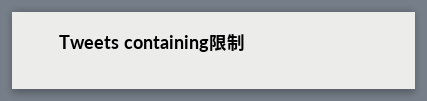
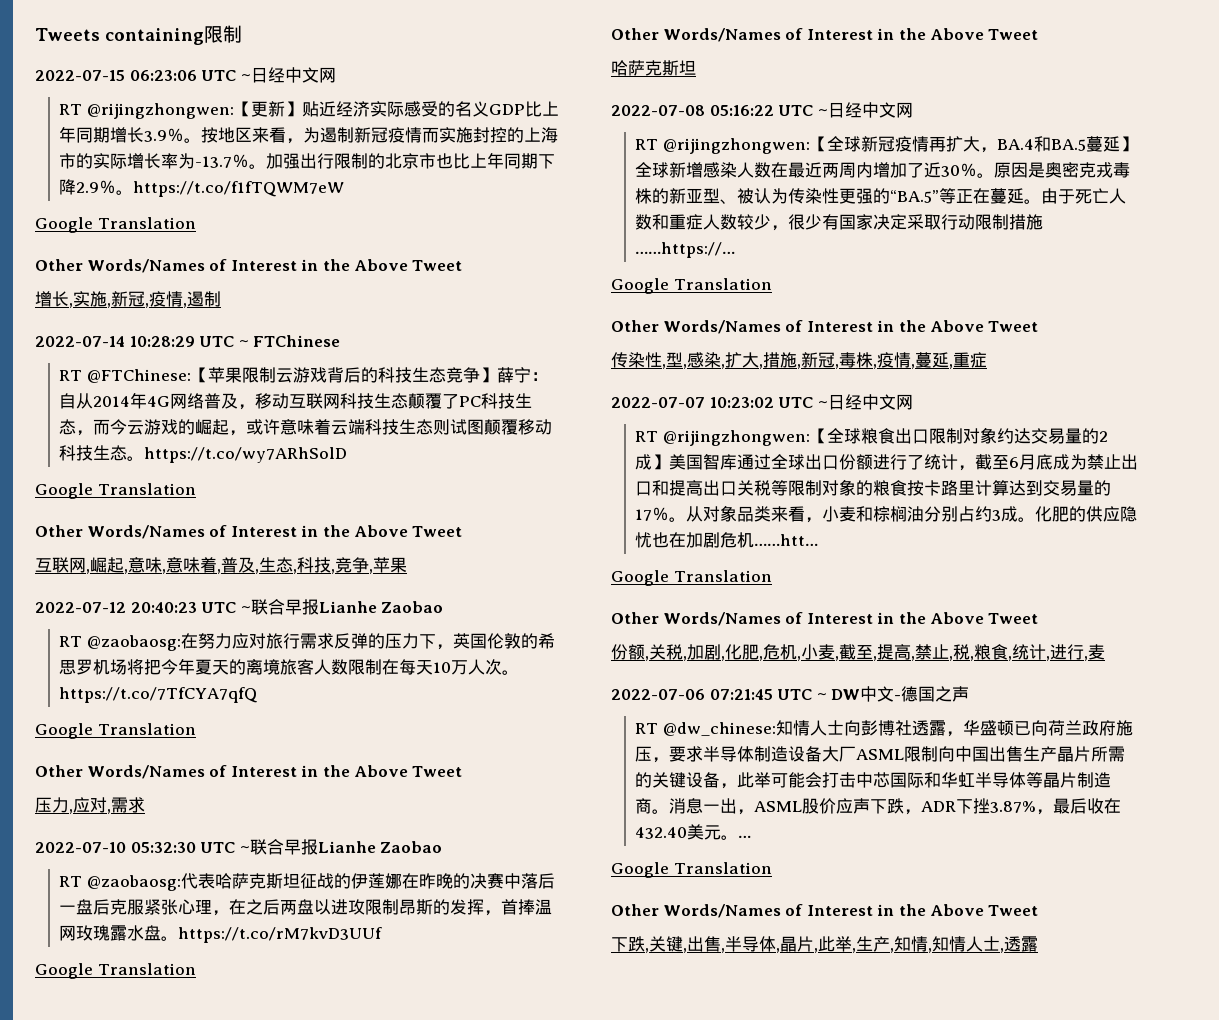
+ 2022-07-15 06:23:06 UTC ~日经中文网
+ RT @rijingzhongwen:【更新】贴近经济实际感受的名义GDP比上年同期增长3.9％。按地区来看，为遏制新冠疫情而实施封控的上海市的实际增长率为-13.7％。加强出行限制的北京市也比上年同期下降2.9％。https://t.co/f1fTQWM7eW
+ Google Translation
+ Other Words/Names of Interest in the Above Tweet
+ 增长,实施,新冠,疫情,遏制
+ 2022-07-14 10:28:29 UTC ~ FTChinese
+ RT @FTChinese:【苹果限制云游戏背后的科技生态竞争】薛宁：自从2014年4G网络普及，移动互联网科技生态颠覆了PC科技生态，而今云游戏的崛起，或许意味着云端科技生态则试图颠覆移动科技生态。https://t.co/wy7ARhSolD
+ Google Translation
+ Other Words/Names of Interest in the Above Tweet
+ 互联网,崛起,意味,意味着,普及,生态,科技,竞争,苹果
+ 2022-07-12 20:40:23 UTC ~联合早报Lianhe Zaobao
+ RT @zaobaosg:在努力应对旅行需求反弹的压力下，英国伦敦的希思罗机场将把今年夏天的离境旅客人数限制在每天10万人次。https://t.co/7TfCYA7qfQ
+ Google Translation
+ Other Words/Names of Interest in the Above Tweet
+ 压力,应对,需求
+ 2022-07-10 05:32:30 UTC ~联合早报Lianhe Zaobao
+ RT @zaobaosg:代表哈萨克斯坦征战的伊莲娜在昨晚的决赛中落后一盘后克服紧张心理，在之后两盘以进攻限制昂斯的发挥，首捧温网玫瑰露水盘。https://t.co/rM7kvD3UUf
+ Google Translation
+ Other Words/Names of Interest in the Above Tweet
+ 哈萨克斯坦
+ 2022-07-08 05:16:22 UTC ~日经中文网
+ RT @rijingzhongwen:【全球新冠疫情再扩大，BA.4和BA.5蔓延】全球新增感染人数在最近两周内增加了近30％。原因是奥密克戎毒株的新亚型、被认为传染性更强的“BA.5”等正在蔓延。由于死亡人数和重症人数较少，很少有国家决定采取行动限制措施……https://…
+ Google Translation
+ Other Words/Names of Interest in the Above Tweet
+ 传染性,型,感染,扩大,措施,新冠,毒株,疫情,蔓延,重症
+ 2022-07-07 10:23:02 UTC ~日经中文网
+ RT @rijingzhongwen:【全球粮食出口限制对象约达交易量的2成】美国智库通过全球出口份额进行了统计，截至6月底成为禁止出口和提高出口关税等限制对象的粮食按卡路里计算达到交易量的17％。从对象品类来看，小麦和棕榈油分别占约3成。化肥的供应隐忧也在加剧危机……htt…
+ Google Translation
+ Other Words/Names of Interest in the Above Tweet
+ 份额,关税,加剧,化肥,危机,小麦,截至,提高,禁止,税,粮食,统计,进行,麦
+ 2022-07-06 07:21:45 UTC ~ DW中文-德国之声
+ RT @dw_chinese:知情人士向彭博社透露，华盛顿已向荷兰政府施压，要求半导体制造设备大厂ASML限制向中国出售生产晶片所需的关键设备，此举可能会打击中芯国际和华虹半导体等晶片制造商。消息一出，ASML股价应声下跌，ADR下挫3.87%，最后收在432.40美元。…
+ Google Translation
+ Other Words/Names of Interest in the Above Tweet
+ 下跌,关键,出售,半导体,晶片,此举,生产,知情,知情人士,透露

